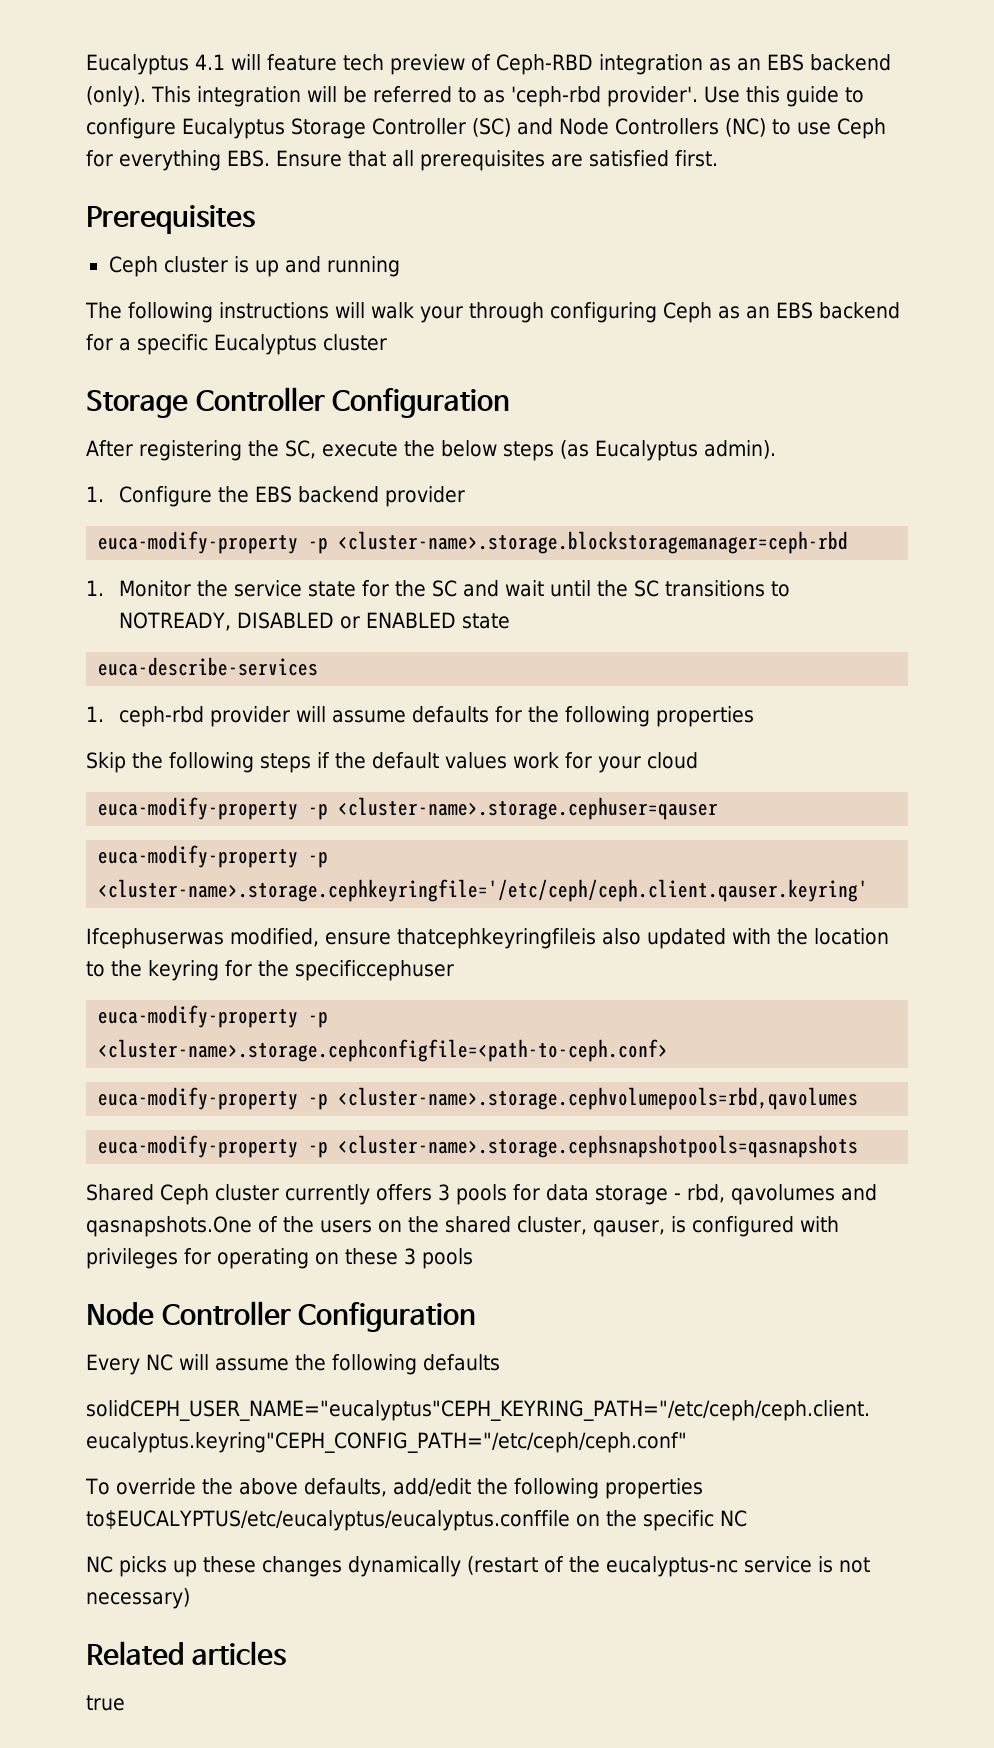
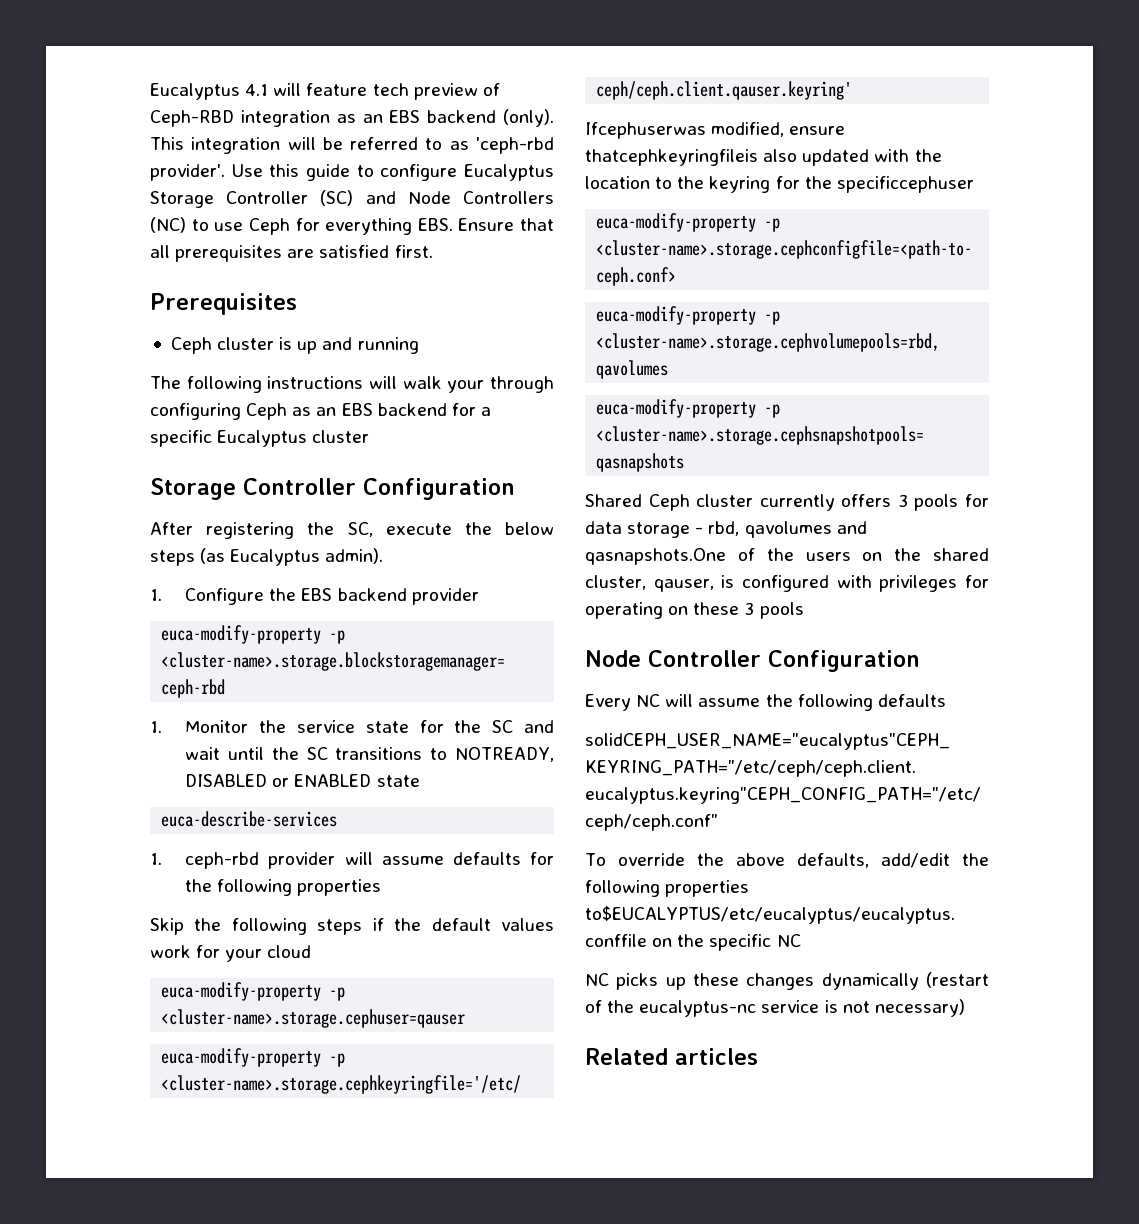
- true

